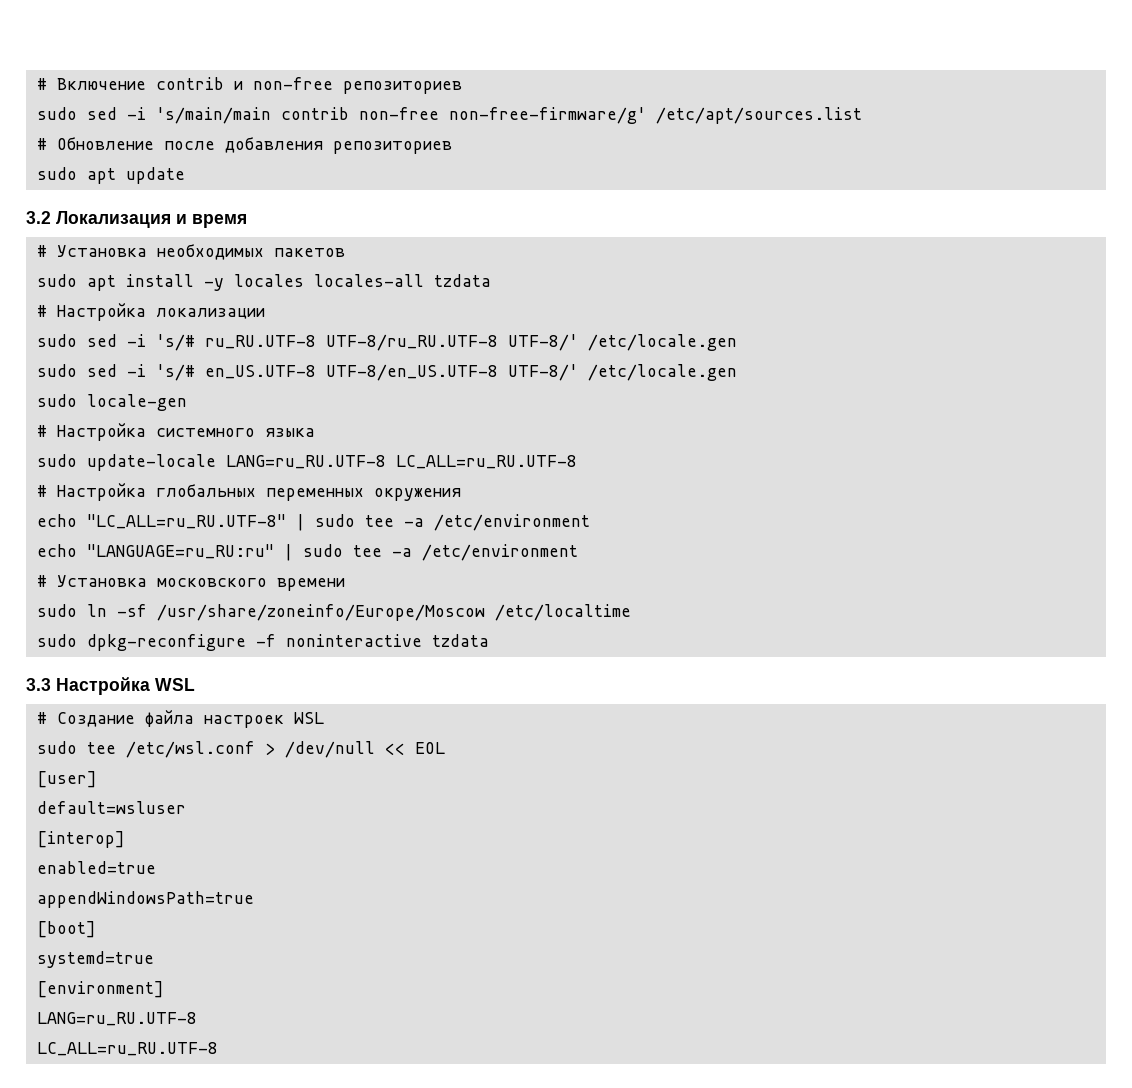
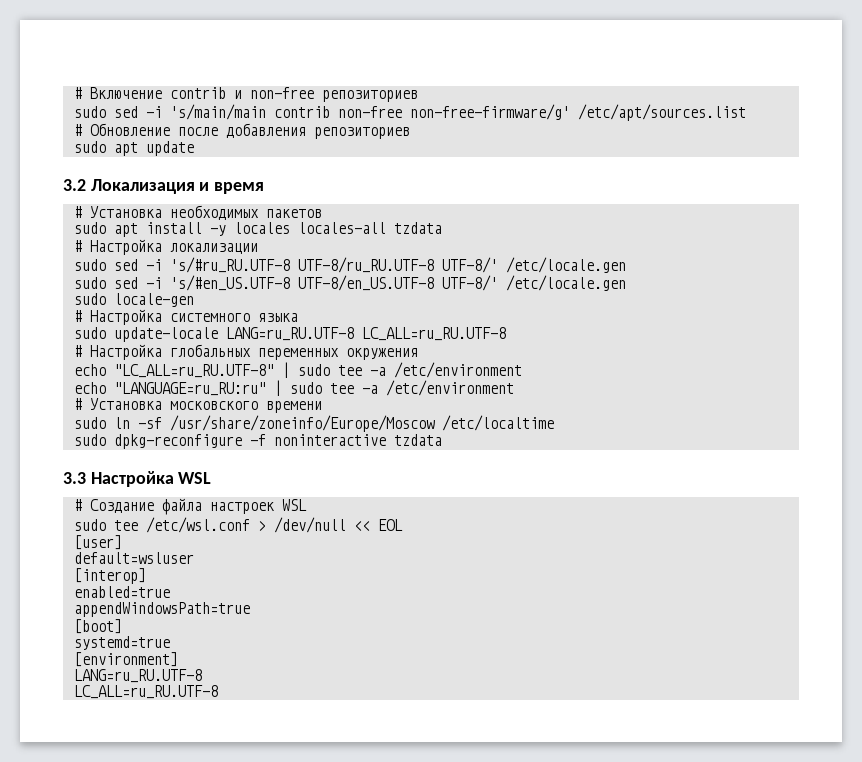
- sudo sed -i 's/# ru_RU.UTF-8 UTF-8/ru_RU.UTF-8 UTF-8/' /etc/locale.gen
+ sudo sed -i 's/#ru_RU.UTF-8 UTF-8/ru_RU.UTF-8 UTF-8/' /etc/locale.gen
- sudo sed -i 's/# en_US.UTF-8 UTF-8/en_US.UTF-8 UTF-8/' /etc/locale.gen
+ sudo sed -i 's/#en_US.UTF-8 UTF-8/en_US.UTF-8 UTF-8/' /etc/locale.gen

